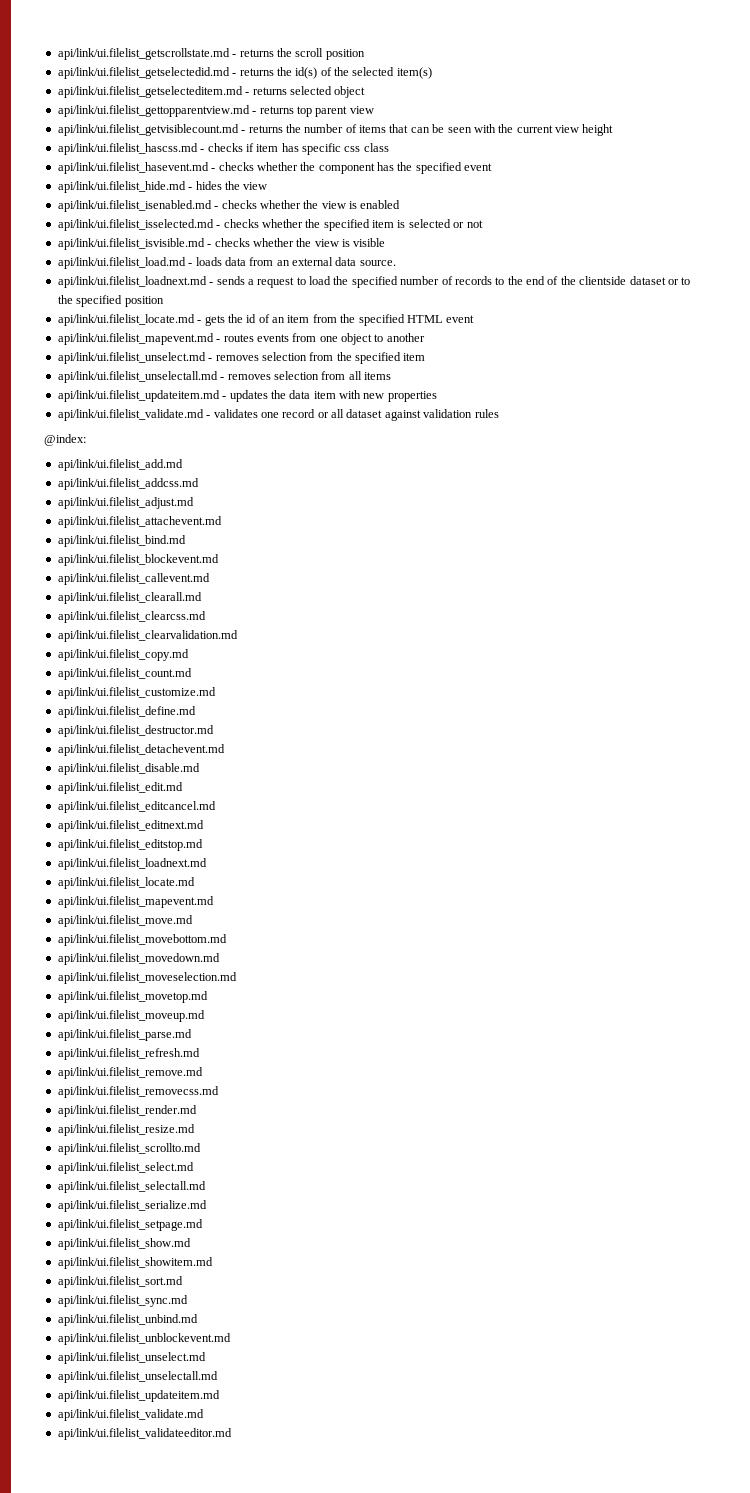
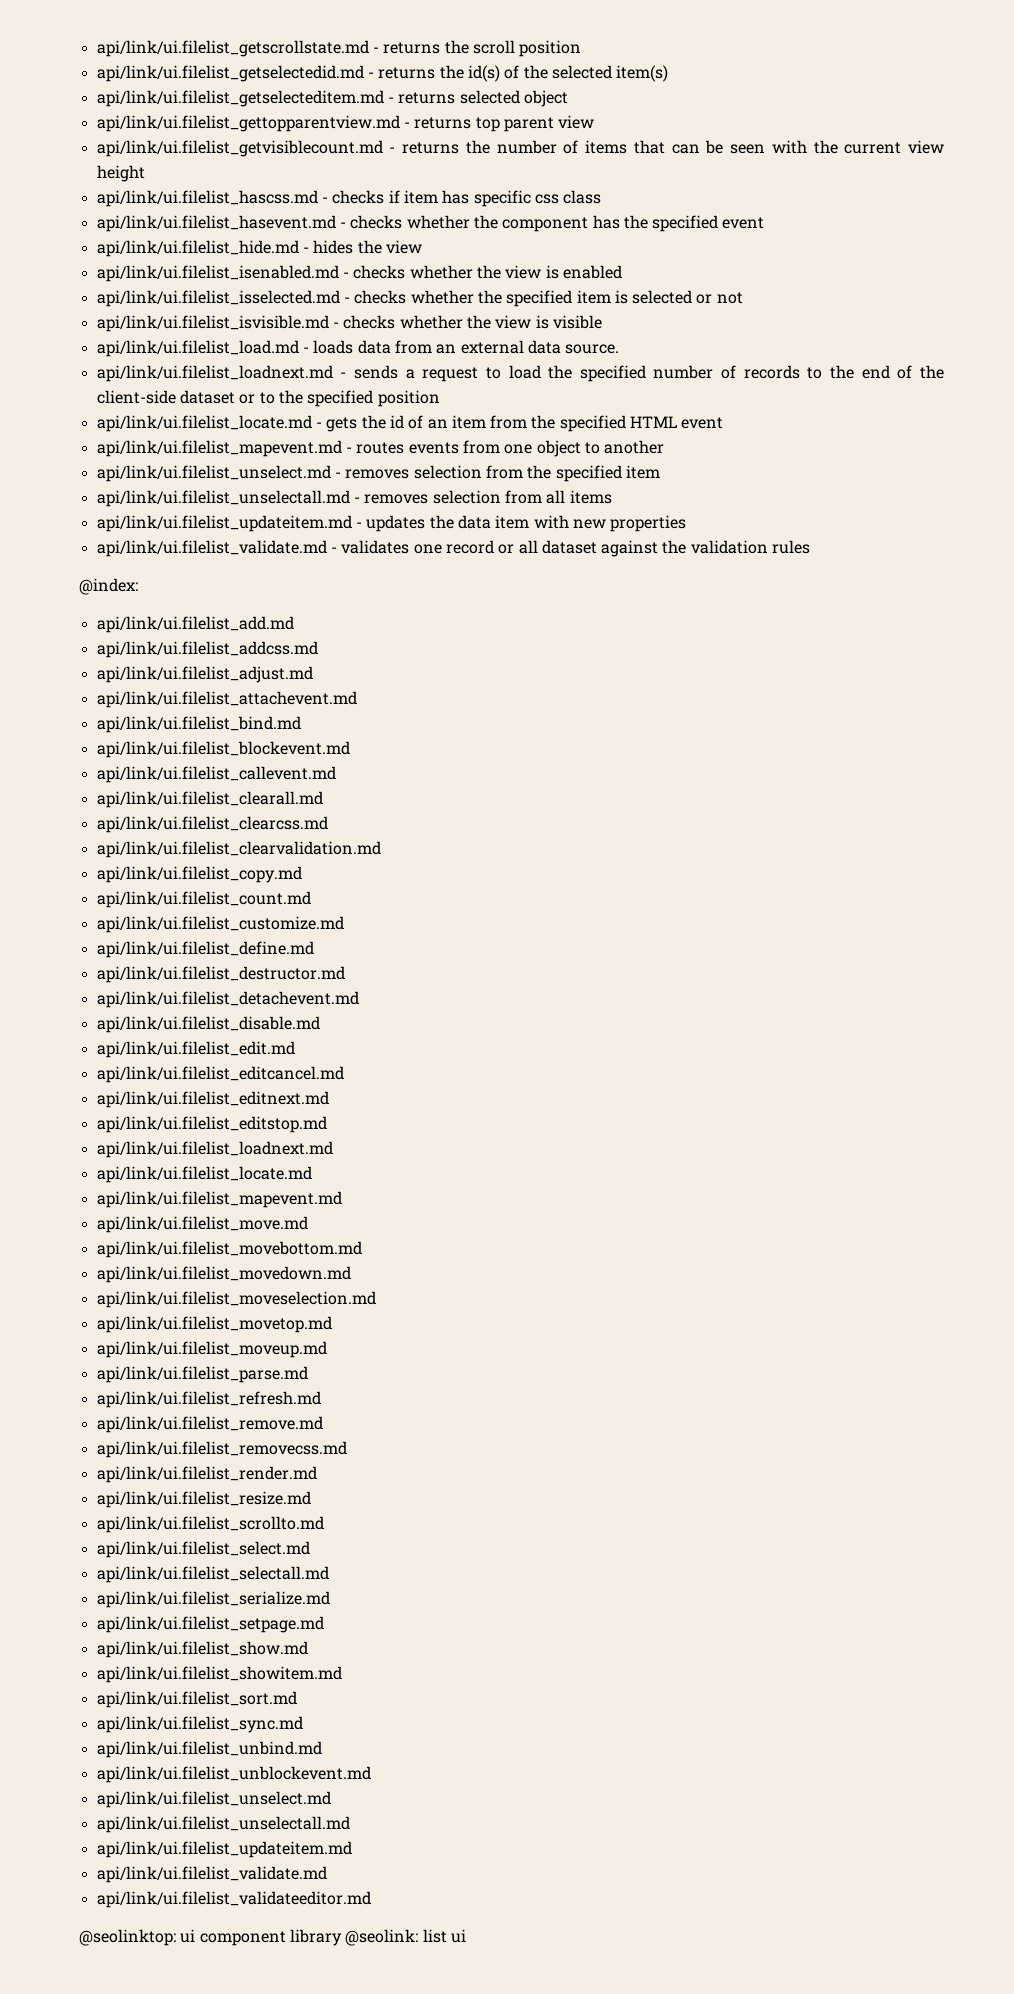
- api/link/ui.filelist_loadnext.md - sends a request to load the specified number of records to the end of the clientside dataset or to the specified position
+ api/link/ui.filelist_loadnext.md - sends a request to load the specified number of records to the end of the client-side dataset or to the specified position
- api/link/ui.filelist_validate.md - validates one record or all dataset against validation rules
+ api/link/ui.filelist_validate.md - validates one record or all dataset against the validation rules
+ @seolinktop: ui component library @seolink: list ui

